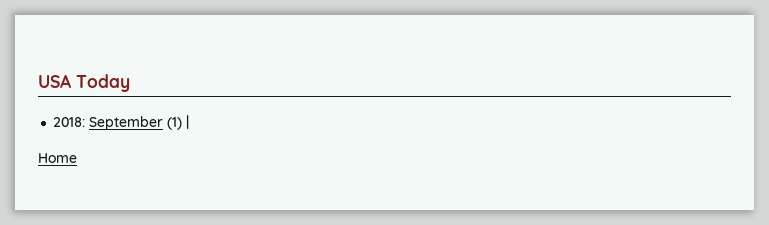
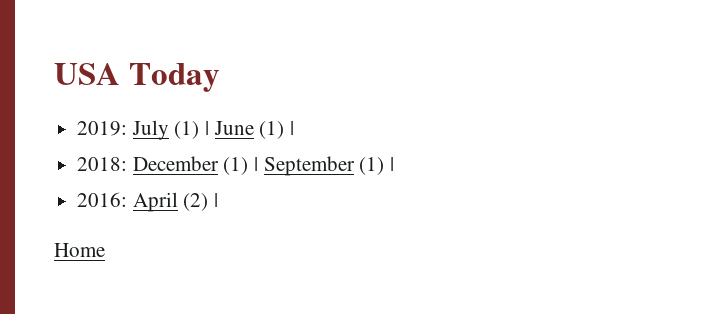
- 2018: September (1) |
+ 2019: July (1) | June (1) |
+ 2018: December (1) | September (1) |
+ 2016: April (2) |

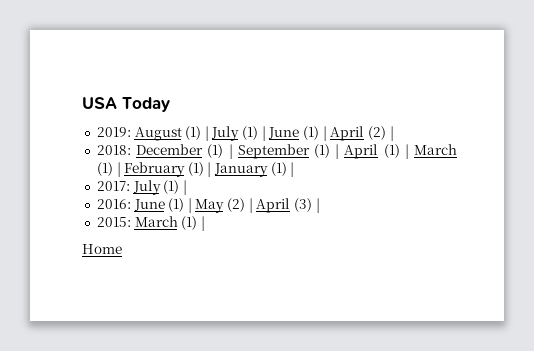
- 2019: July (1) | June (1) |
+ 2019: August (1) | July (1) | June (1) | April (2) |
- 2018: December (1) | September (1) |
- 2016: April (2) |
+ 2018: December (1) | September (1) | April (1) | March (1) | February (1) | January (1) |
+ 2017: July (1) |
+ 2016: June (1) | May (2) | April (3) |
+ 2015: March (1) |

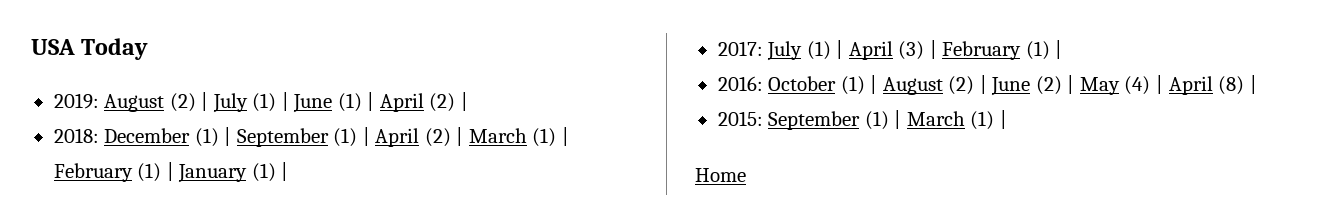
- 2019: August (1) | July (1) | June (1) | April (2) |
+ 2019: August (2) | July (1) | June (1) | April (2) |
- 2018: December (1) | September (1) | April (1) | March (1) | February (1) | January (1) |
+ 2018: December (1) | September (1) | April (2) | March (1) | February (1) | January (1) |
- 2017: July (1) |
- 2016: June (1) | May (2) | April (3) |
- 2015: March (1) |
+ 2017: July (1) | April (3) | February (1) |
+ 2016: October (1) | August (2) | June (2) | May (4) | April (8) |
+ 2015: September (1) | March (1) |

